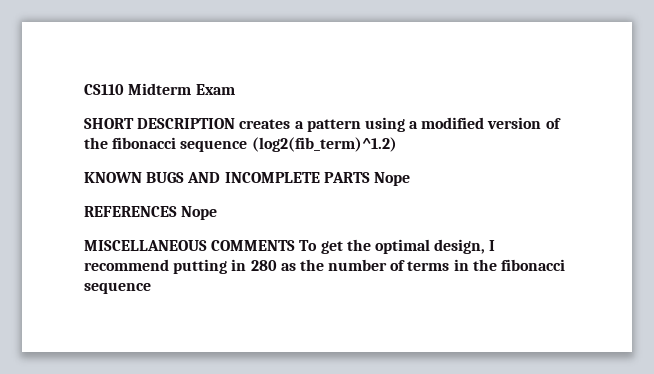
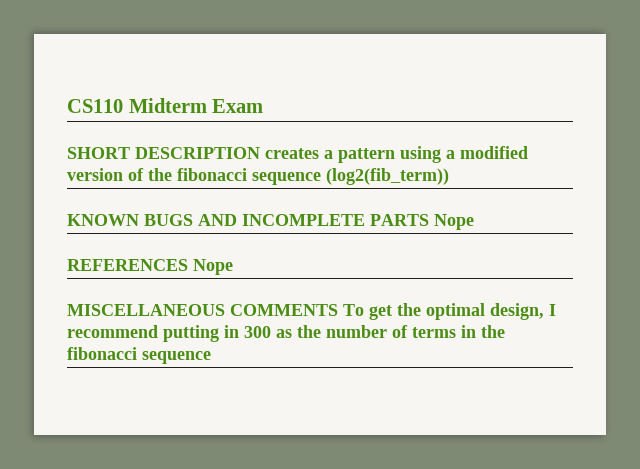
- SHORT DESCRIPTION creates a pattern using a modified version of the fibonacci sequence (log2(fib_term)^1.2)
+ SHORT DESCRIPTION creates a pattern using a modified version of the fibonacci sequence (log2(fib_term))
- MISCELLANEOUS COMMENTS To get the optimal design, I recommend putting in 280 as the number of terms in the fibonacci sequence
+ MISCELLANEOUS COMMENTS To get the optimal design, I recommend putting in 300 as the number of terms in the fibonacci sequence

